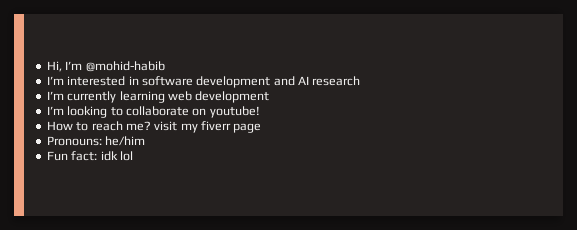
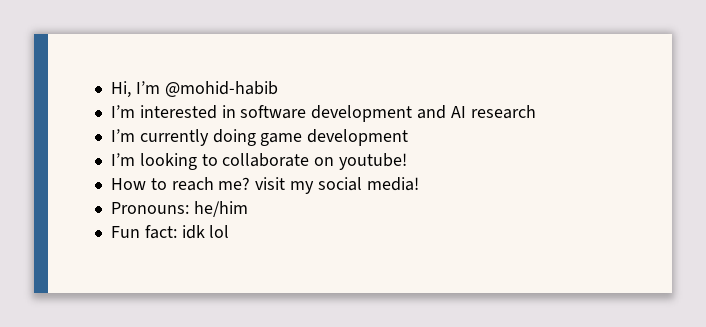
- I’m currently learning web development
+ I’m currently doing game development
- How to reach me? visit my fiverr page
+ How to reach me? visit my social media!

